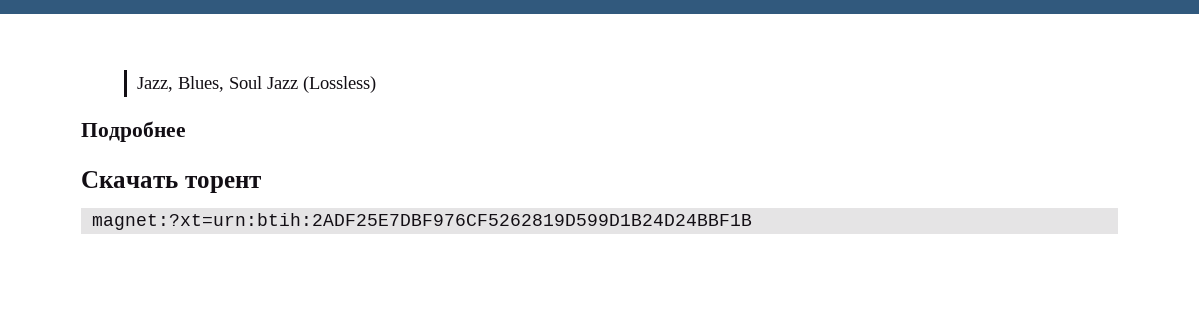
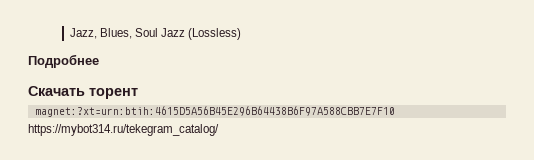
- magnet:?xt=urn:btih:2ADF25E7DBF976CF5262819D599D1B24D24BBF1B
+ magnet:?xt=urn:btih:4615D5A56B45E296B64438B6F97A588CBB7E7F10
+ https://mybot314.ru/tekegram_catalog/

